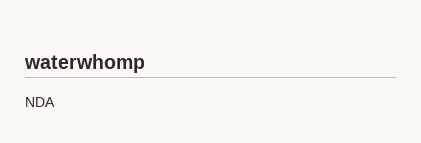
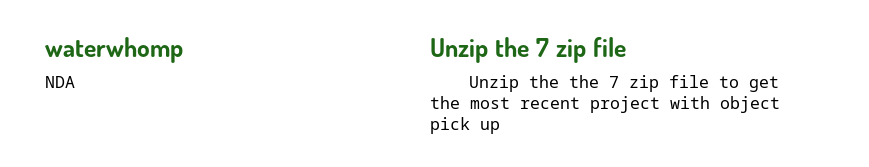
+ Unzip the 7 zip file
+ Unzip the the 7 zip file to get the most recent project with object pick up

